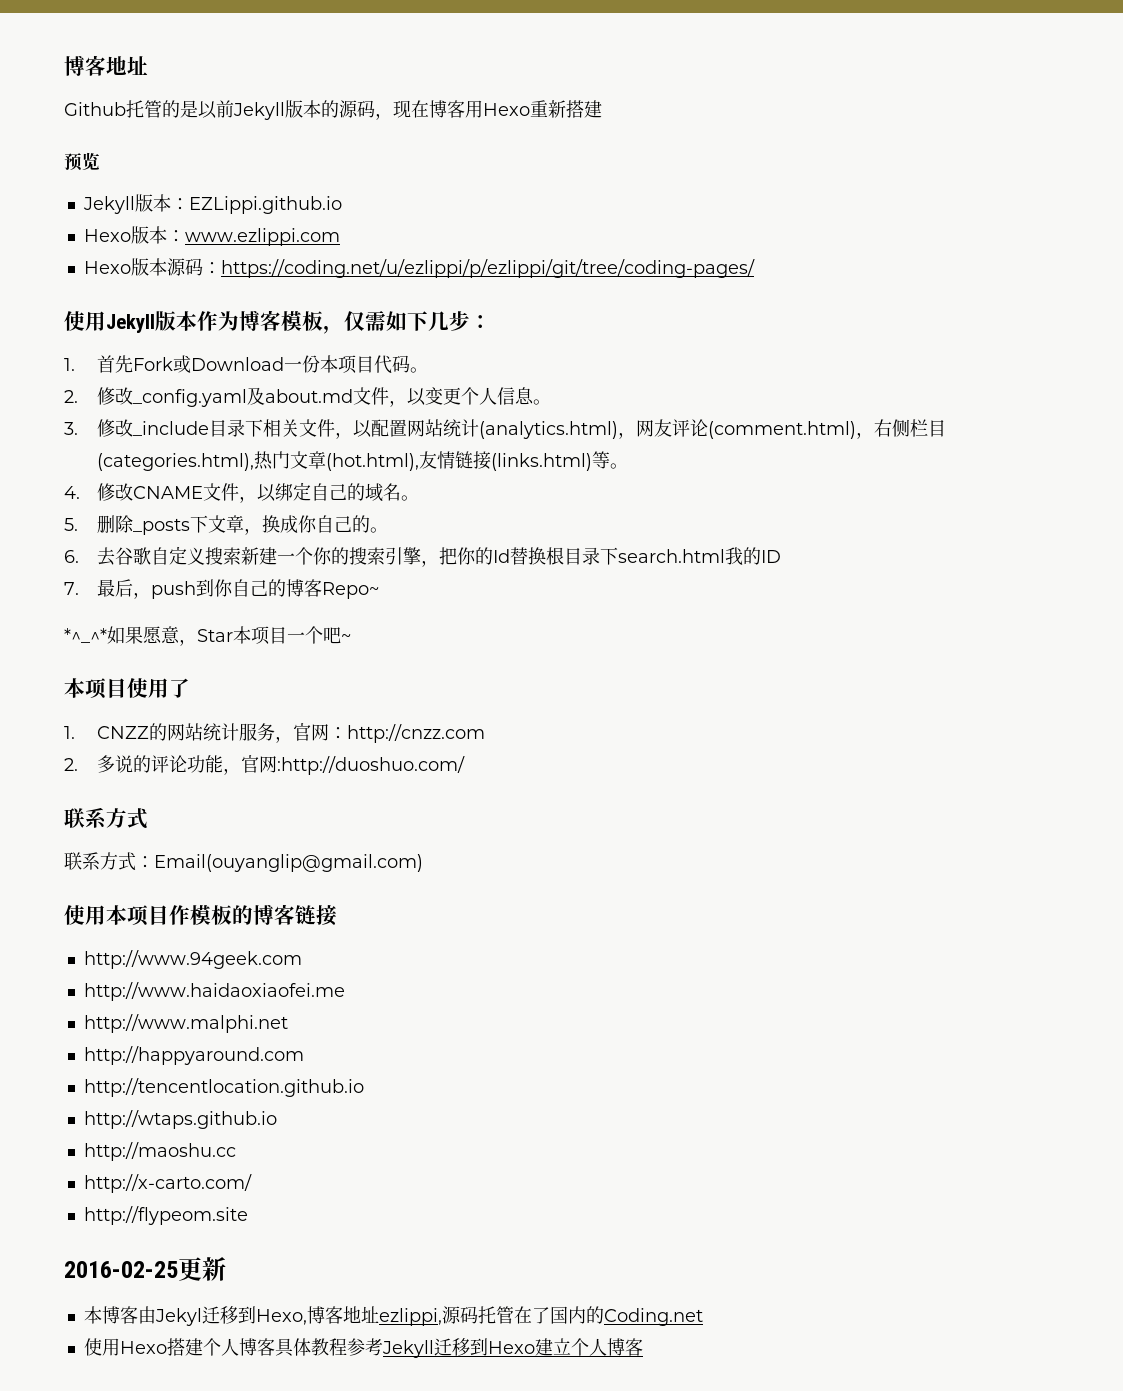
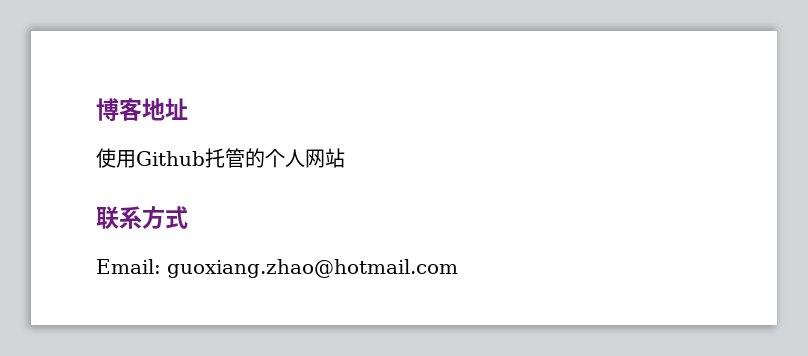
- Github托管的是以前Jekyll版本的源码，现在博客用Hexo重新搭建
- 预览
- Jekyll版本：EZLippi.github.io
- Hexo版本：www.ezlippi.com
- Hexo版本源码：https://coding.net/u/ezlippi/p/ezlippi/git/tree/coding-pages/
- 使用Jekyll版本作为博客模板，仅需如下几步：
- 1.首先Fork或Download一份本项目代码。
- 2.修改_config.yaml及about.md文件，以变更个人信息。
- 3.修改_include目录下相关文件，以配置网站统计(analytics.html)，网友评论(comment.html)，右侧栏目(categories.html),热门文章(hot.html),友情链接(links.html)等。
- 4.修改CNAME文件，以绑定自己的域名。
- 5.删除_posts下文章，换成你自己的。
- 6.去谷歌自定义搜索新建一个你的搜索引擎，把你的Id替换根目录下search.html我的ID
- 7.最后，push到你自己的博客Repo~
- *^_^*如果愿意，Star本项目一个吧~
- 本项目使用了
- 1. CNZZ的网站统计服务，官网：http://cnzz.com
- 2.多说的评论功能，官网:http://duoshuo.com/
+ 使用Github托管的个人网站
  联系方式
- 联系方式：Email(ouyanglip@gmail.com)
- 使用本项目作模板的博客链接
- http://www.94geek.com
- http://www.haidaoxiaofei.me
- http://www.malphi.net
- http://happyaround.com
- http://tencentlocation.github.io
- http://wtaps.github.io
- http://maoshu.cc
- http://x-carto.com/
- http://flypeom.site
- 2016-02-25更新
- 本博客由Jekyl迁移到Hexo,博客地址ezlippi,源码托管在了国内的Coding.net
- 使用Hexo搭建个人博客具体教程参考Jekyll迁移到Hexo建立个人博客
+ Email: guoxiang.zhao@hotmail.com

